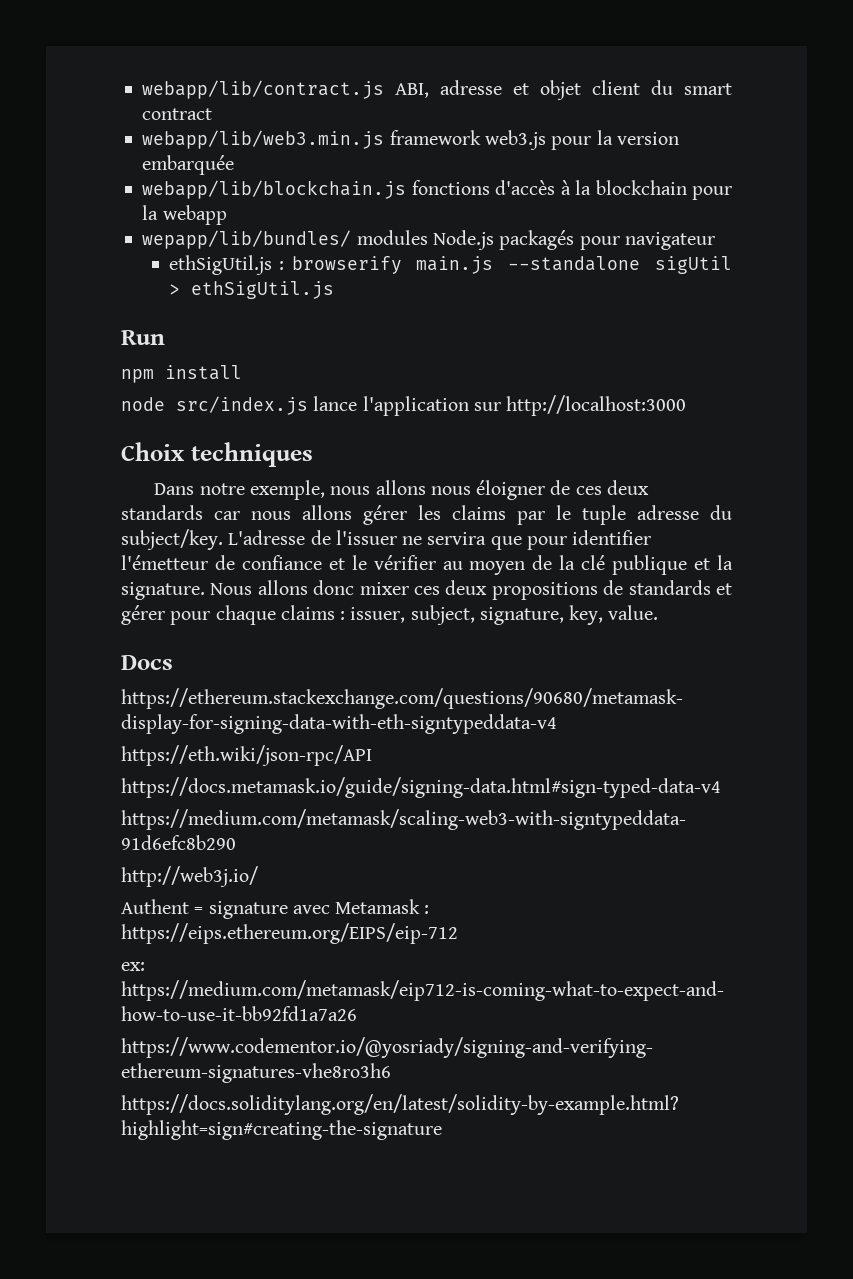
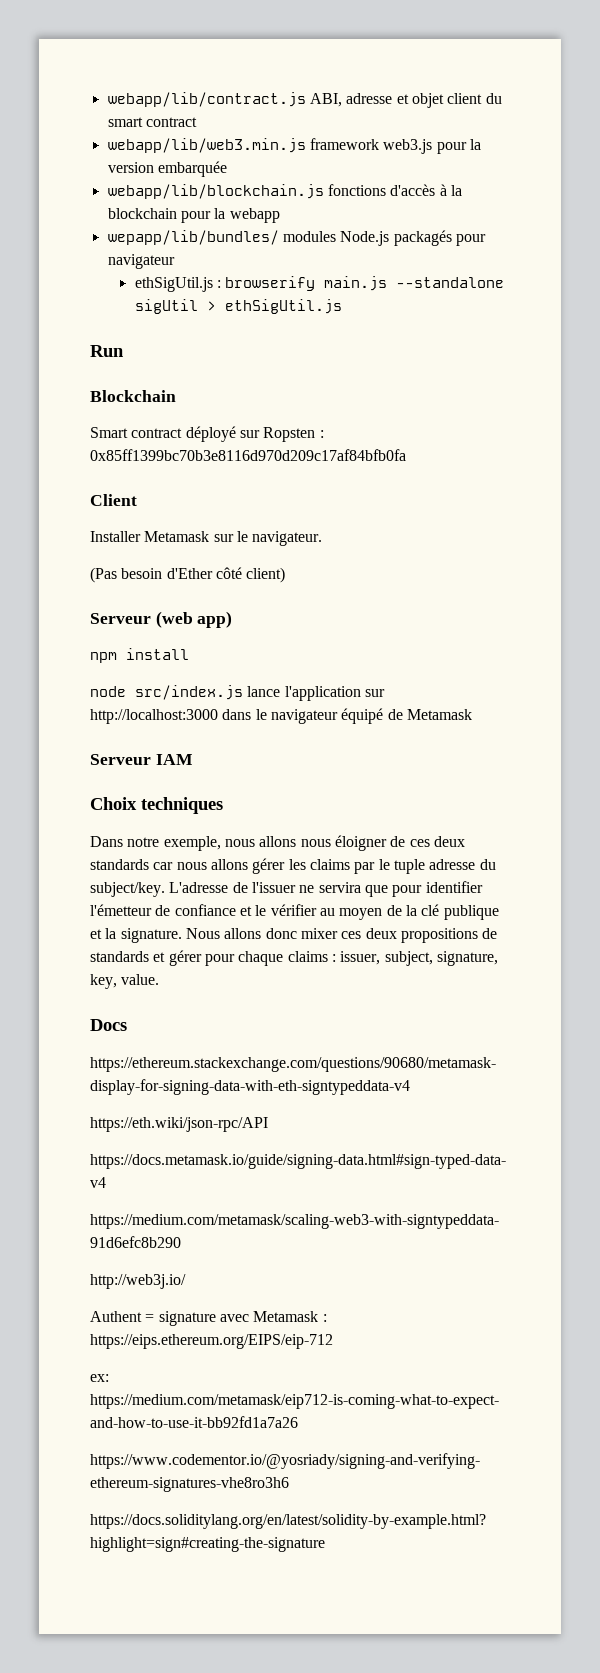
+ Blockchain
+ Smart contract déployé sur Ropsten : 0x85ff1399bc70b3e8116d970d209c17af84bfb0fa
+ Client
+ Installer Metamask sur le navigateur.
+ (Pas besoin d'Ether côté client)
+ Serveur (web app)
- node src/index.js lance l'application sur http://localhost:3000
+ node src/index.js lance l'application sur http://localhost:3000 dans le navigateur équipé de Metamask
+ Serveur IAM

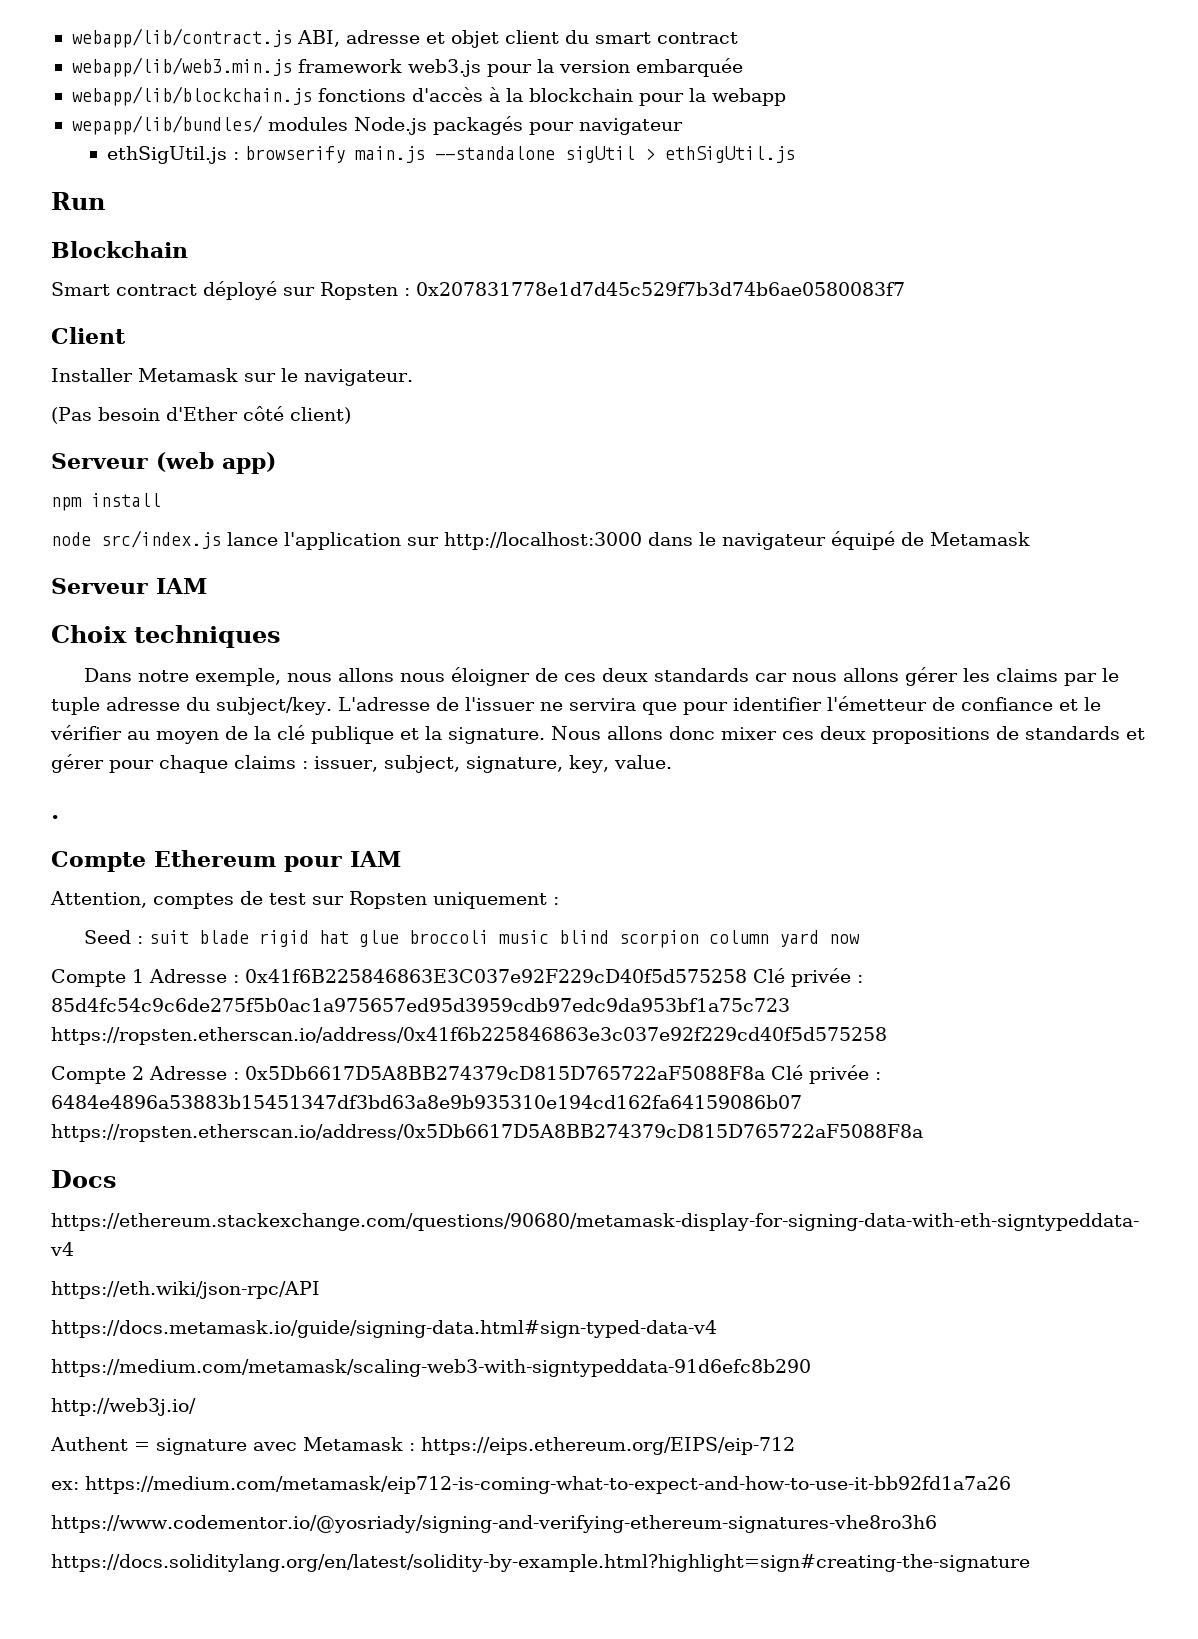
- Smart contract déployé sur Ropsten : 0x85ff1399bc70b3e8116d970d209c17af84bfb0fa
+ Smart contract déployé sur Ropsten : 0x207831778e1d7d45c529f7b3d74b6ae0580083f7
+ .
+ Compte Ethereum pour IAM
+ Attention, comptes de test sur Ropsten uniquement :
+ Seed : suit blade rigid hat glue broccoli music blind scorpion column yard now
+ Compte 1 Adresse : 0x41f6B225846863E3C037e92F229cD40f5d575258 Clé privée : 85d4fc54c9c6de275f5b0ac1a975657ed95d3959cdb97edc9da953bf1a75c723 https://ropsten.etherscan.io/address/0x41f6b225846863e3c037e92f229cd40f5d575258
+ Compte 2 Adresse : 0x5Db6617D5A8BB274379cD815D765722aF5088F8a Clé privée : 6484e4896a53883b15451347df3bd63a8e9b935310e194cd162fa64159086b07 https://ropsten.etherscan.io/address/0x5Db6617D5A8BB274379cD815D765722aF5088F8a

